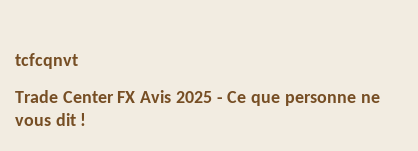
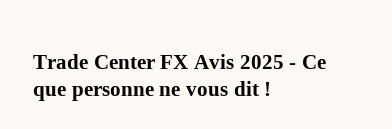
- tcfcqnvt

